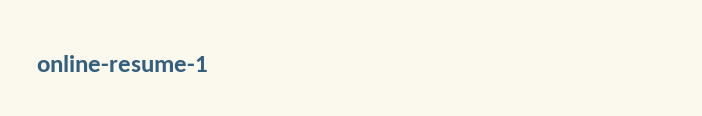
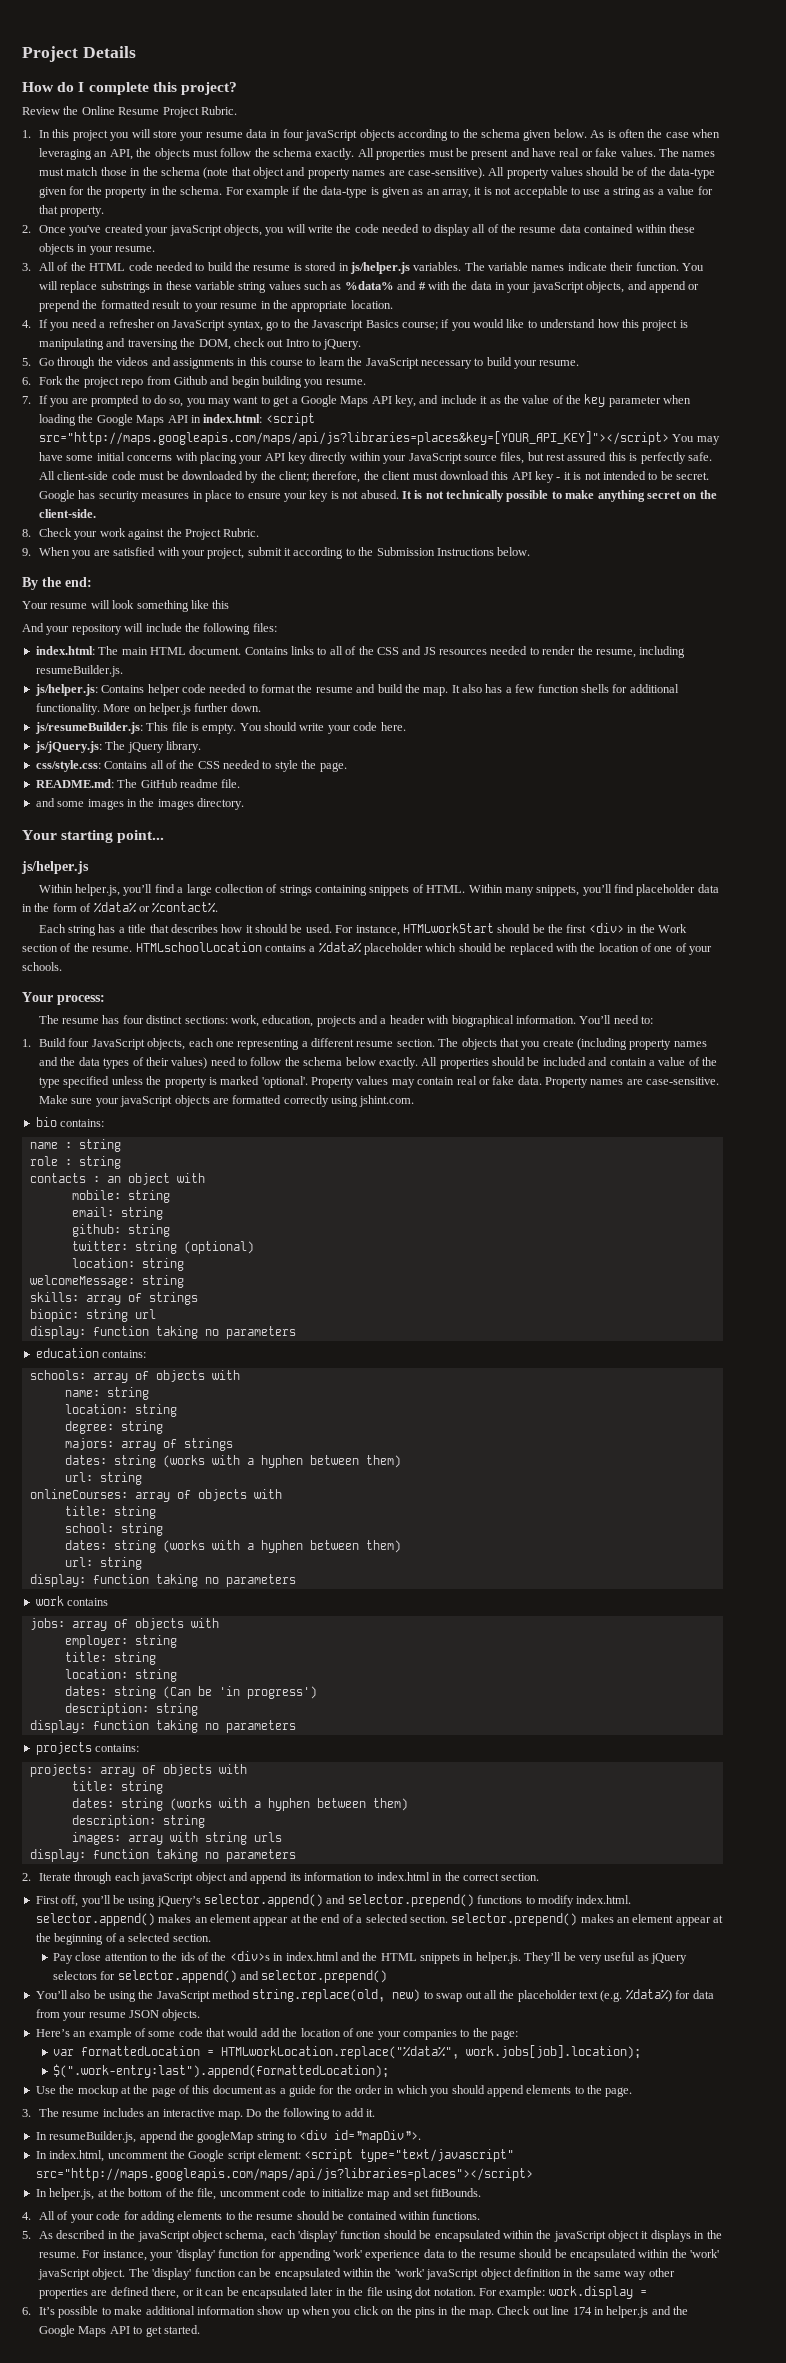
- online-resume-1
+ Project Details
+ How do I complete this project?
+ Review the Online Resume Project Rubric.
+ 1. In this project you will store your resume data in four javaScript objects according to the schema given below. As is often the case when leveraging an API, the objects must follow the schema exactly. All properties must be present and have real or fake values. The names must match those in the schema (note that object and property names are case-sensitive). All property values should be of the data-type given for the property in the schema. For example if the data-type is given as an array, it is not acceptable to use a string as a value for that property.
+ 2. Once you've created your javaScript objects, you will write the code needed to display all of the resume data contained within these objects in your resume.
+ 3. All of the HTML code needed to build the resume is stored in js/helper.js variables. The variable names indicate their function. You will replace substrings in these variable string values such as %data% and # with the data in your javaScript objects, and append or prepend the formatted result to your resume in the appropriate location.
+ 4. If you need a refresher on JavaScript syntax, go to the Javascript Basics course; if you would like to understand how this project is manipulating and traversing the DOM, check out Intro to jQuery.
+ 5. Go through the videos and assignments in this course to learn the JavaScript necessary to build your resume.
+ 6. Fork the project repo from Github and begin building you resume.
+ 7. If you are prompted to do so, you may want to get a Google Maps API key, and include it as the value of the key parameter when loading the Google Maps API in index.html: <script src="http://maps.googleapis.com/maps/api/js?libraries=places&key=[YOUR_API_KEY]"></script> You may have some initial concerns with placing your API key directly within your JavaScript source files, but rest assured this is perfectly safe. All client-side code must be downloaded by the client; therefore, the client must download this API key - it is not intended to be secret. Google has security measures in place to ensure your key is not abused. It is not technically possible to make anything secret on the client-side.
+ 8. Check your work against the Project Rubric.
+ 9. When you are satisfied with your project, submit it according to the Submission Instructions below.
+ By the end:
+ Your resume will look something like this
+ And your repository will include the following files:
+ index.html: The main HTML document. Contains links to all of the CSS and JS resources needed to render the resume, including resumeBuilder.js.
+ js/helper.js: Contains helper code needed to format the resume and build the map. It also has a few function shells for additional functionality. More on helper.js further down.
+ js/resumeBuilder.js: This file is empty. You should write your code here.
+ js/jQuery.js: The jQuery library.
+ css/style.css: Contains all of the CSS needed to style the page.
+ README.md: The GitHub readme file.
+ and some images in the images directory.
+ Your starting point...
+ js/helper.js
+ Within helper.js, you’ll find a large collection of strings containing snippets of HTML. Within many snippets, you’ll find placeholder data in the form of %data% or %contact%.
+ Each string has a title that describes how it should be used. For instance, HTMLworkStart should be the first <div> in the Work section of the resume. HTMLschoolLocation contains a %data% placeholder which should be replaced with the location of one of your schools.
+ Your process:
+ The resume has four distinct sections: work, education, projects and a header with biographical information. You’ll need to:
+ 1. Build four JavaScript objects, each one representing a different resume section. The objects that you create (including property names and the data types of their values) need to follow the schema below exactly. All properties should be included and contain a value of the type specified unless the property is marked 'optional'. Property values may contain real or fake data. Property names are case-sensitive. Make sure your javaScript objects are formatted correctly using jshint.com.
+ bio contains:
+ name : string
+ role : string
+ contacts : an object with
+ mobile: string
+ email: string
+ github: string
+ twitter: string (optional)
+ location: string
+ welcomeMessage: string
+ skills: array of strings
+ biopic: string url
+ display: function taking no parameters
+ education contains:
+ schools: array of objects with
+ name: string
+ location: string
+ degree: string
+ majors: array of strings
+ dates: string (works with a hyphen between them)
+ url: string
+ onlineCourses: array of objects with
+ title: string
+ school: string
+ dates: string (works with a hyphen between them)
+ url: string
+ display: function taking no parameters
+ work contains
+ jobs: array of objects with
+ employer: string
+ title: string
+ location: string
+ dates: string (Can be 'in progress')
+ description: string
+ display: function taking no parameters
+ projects contains:
+ projects: array of objects with
+ title: string
+ dates: string (works with a hyphen between them)
+ description: string
+ images: array with string urls
+ display: function taking no parameters
+ 2. Iterate through each javaScript object and append its information to index.html in the correct section.
+ First off, you’ll be using jQuery’s selector.append() and selector.prepend() functions to modify index.html. selector.append() makes an element appear at the end of a selected section. selector.prepend() makes an element appear at the beginning of a selected section.
+ Pay close attention to the ids of the <div>s in index.html and the HTML snippets in helper.js. They’ll be very useful as jQuery selectors for selector.append() and selector.prepend()
+ You’ll also be using the JavaScript method string.replace(old, new) to swap out all the placeholder text (e.g. %data%) for data from your resume JSON objects.
+ Here’s an example of some code that would add the location of one your companies to the page:
+ var formattedLocation = HTMLworkLocation.replace("%data%", work.jobs[job].location);
+ $(".work-entry:last").append(formattedLocation);
+ Use the mockup at the page of this document as a guide for the order in which you should append elements to the page.
+ 3. The resume includes an interactive map. Do the following to add it.
+ In resumeBuilder.js, append the googleMap string to <div id=”mapDiv”>.
+ In index.html, uncomment the Google script element: <script type="text/javascript" src="http://maps.googleapis.com/maps/api/js?libraries=places"></script>
+ In helper.js, at the bottom of the file, uncomment code to initialize map and set fitBounds.
+ 4. All of your code for adding elements to the resume should be contained within functions.
+ 5. As described in the javaScript object schema, each 'display' function should be encapsulated within the javaScript object it displays in the resume. For instance, your 'display' function for appending 'work' experience data to the resume should be encapsulated within the 'work' javaScript object. The 'display' function can be encapsulated within the 'work' javaScript object definition in the same way other properties are defined there, or it can be encapsulated later in the file using dot notation. For example: work.display =
+ 6. It’s possible to make additional information show up when you click on the pins in the map. Check out line 174 in helper.js and the Google Maps API to get started.

